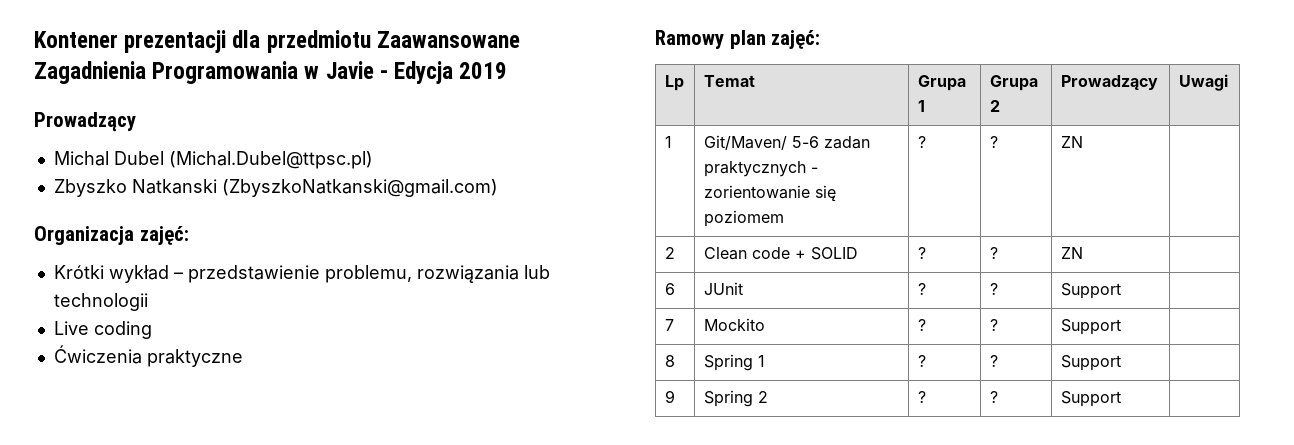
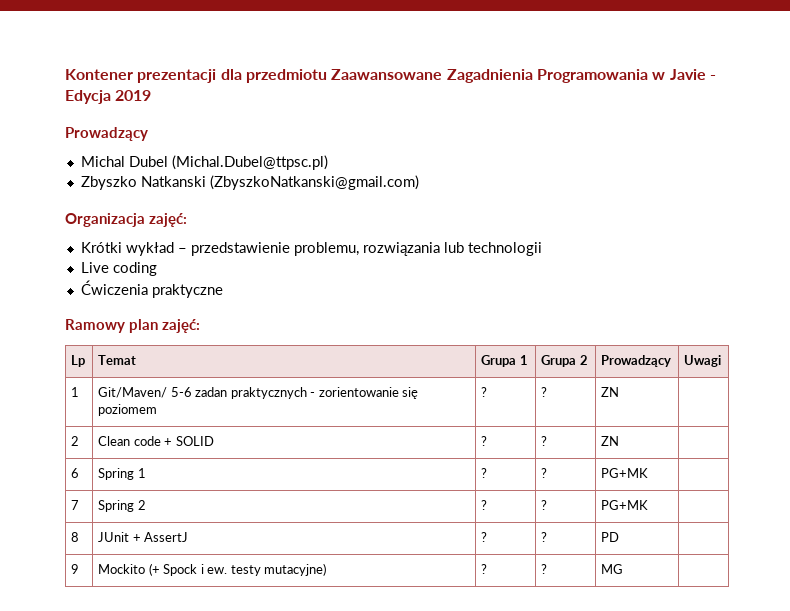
- 6 | JUnit | ? | ? | Support |
- 7 | Mockito | ? | ? | Support |
- 8 | Spring 1 | ? | ? | Support |
- 9 | Spring 2 | ? | ? | Support |
+ 6 | Spring 1 | ? | ? | PG+MK |
+ 7 | Spring 2 | ? | ? | PG+MK |
+ 8 | JUnit + AssertJ | ? | ? | PD |
+ 9 | Mockito (+ Spock i ew. testy mutacyjne) | ? | ? | MG |

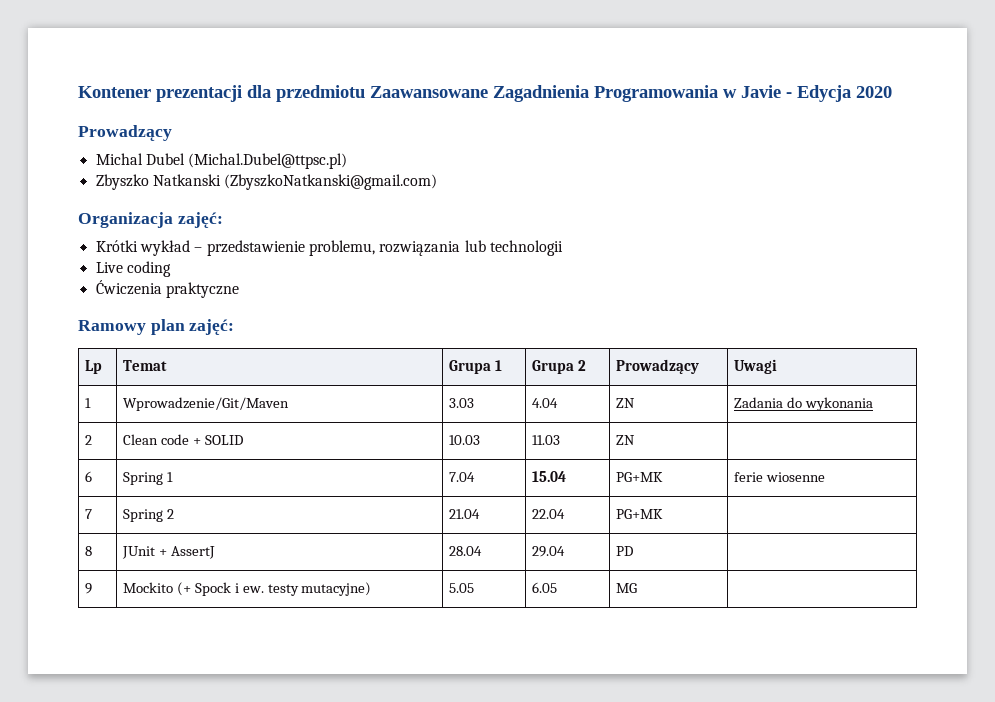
- Kontener prezentacji dla przedmiotu Zaawansowane Zagadnienia Programowania w Javie - Edycja 2019
+ Kontener prezentacji dla przedmiotu Zaawansowane Zagadnienia Programowania w Javie - Edycja 2020
- 1 | Git/Maven/ 5-6 zadan praktycznych - zorientowanie się poziomem | ? | ? | ZN |
+ 1 | Wprowadzenie/Git/Maven | 3.03 | 4.04 | ZN | Zadania do wykonania
- 2 | Clean code + SOLID | ? | ? | ZN |
+ 2 | Clean code + SOLID | 10.03 | 11.03 | ZN |
- 6 | Spring 1 | ? | ? | PG+MK |
+ 6 | Spring 1 | 7.04 | 15.04 | PG+MK | ferie wiosenne
- 7 | Spring 2 | ? | ? | PG+MK |
+ 7 | Spring 2 | 21.04 | 22.04 | PG+MK |
- 8 | JUnit + AssertJ | ? | ? | PD |
+ 8 | JUnit + AssertJ | 28.04 | 29.04 | PD |
- 9 | Mockito (+ Spock i ew. testy mutacyjne) | ? | ? | MG |
+ 9 | Mockito (+ Spock i ew. testy mutacyjne) | 5.05 | 6.05 | MG |

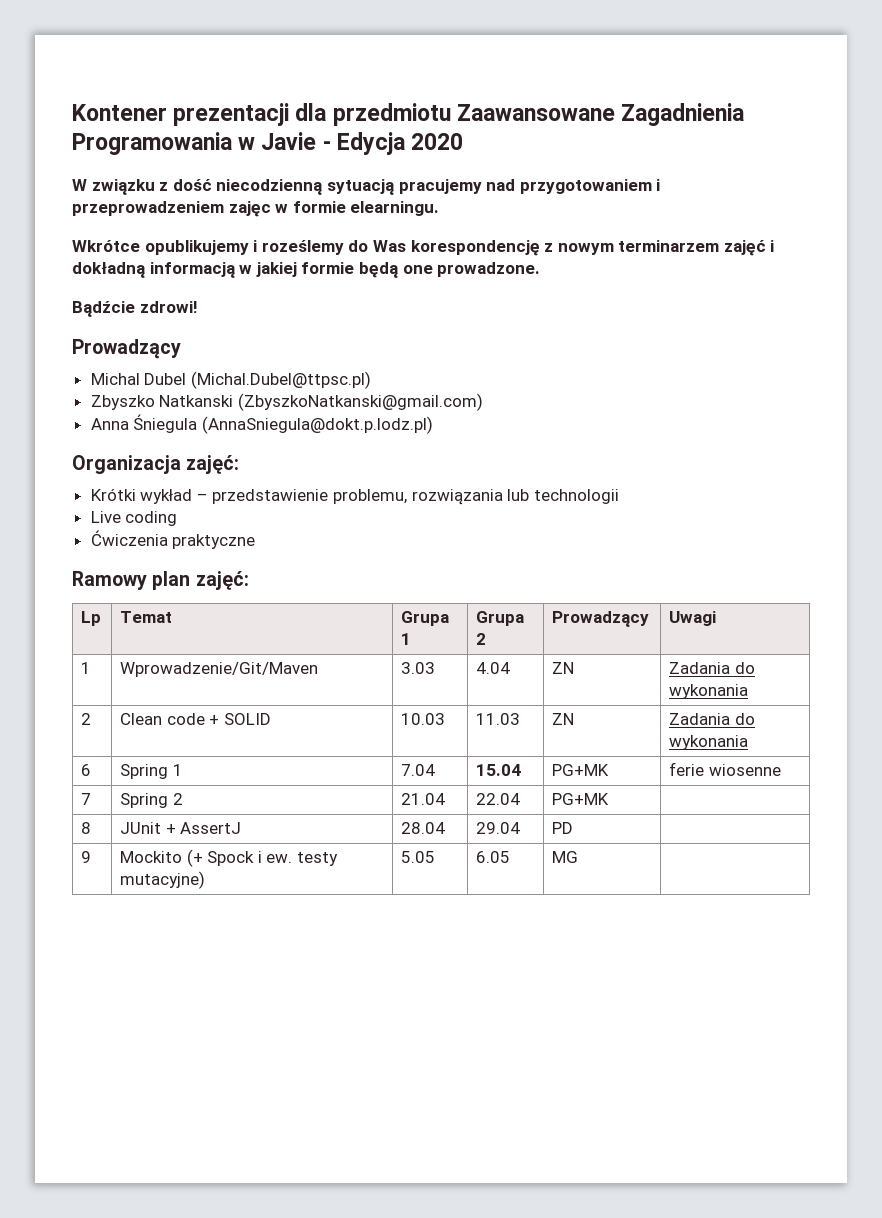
+ W związku z dość niecodzienną sytuacją pracujemy nad przygotowaniem i przeprowadzeniem zajęc w formie elearningu.
+ Wkrótce opublikujemy i roześlemy do Was korespondencję z nowym terminarzem zajęć i dokładną informacją w jakiej formie będą one prowadzone.
+ Bądźcie zdrowi!
+ Anna Śniegula (AnnaSniegula@dokt.p.lodz.pl)
- 2 | Clean code + SOLID | 10.03 | 11.03 | ZN |
+ 2 | Clean code + SOLID | 10.03 | 11.03 | ZN | Zadania do wykonania

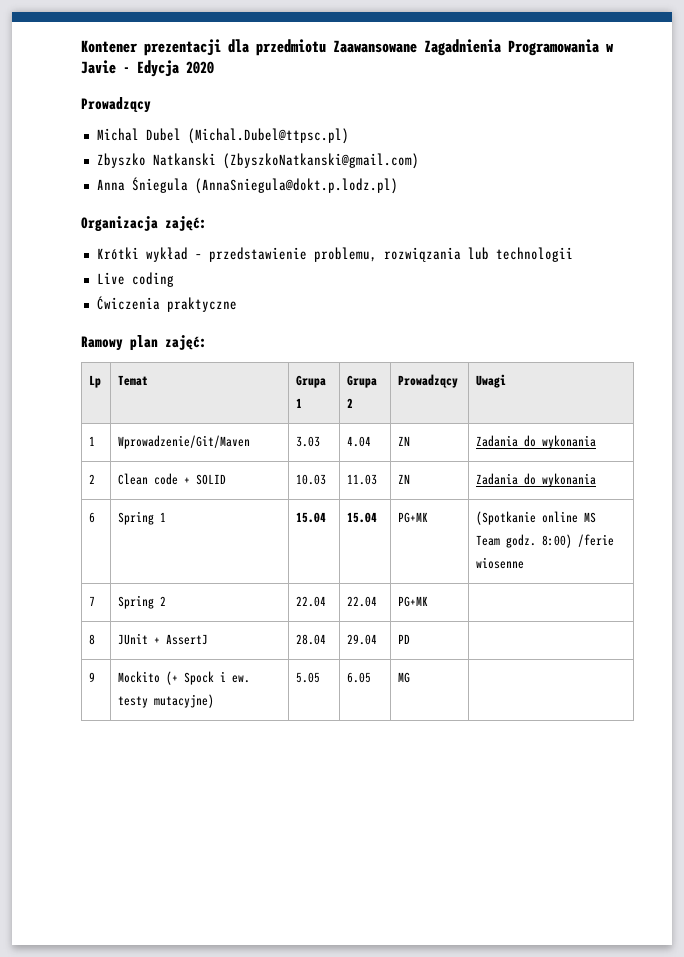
- W związku z dość niecodzienną sytuacją pracujemy nad przygotowaniem i przeprowadzeniem zajęc w formie elearningu.
- Wkrótce opublikujemy i roześlemy do Was korespondencję z nowym terminarzem zajęć i dokładną informacją w jakiej formie będą one prowadzone.
- Bądźcie zdrowi!
- 6 | Spring 1 | 7.04 | 15.04 | PG+MK | ferie wiosenne
+ 6 | Spring 1 | 15.04 | 15.04 | PG+MK | (Spotkanie online MS Team godz. 8:00) /ferie wiosenne
- 7 | Spring 2 | 21.04 | 22.04 | PG+MK |
+ 7 | Spring 2 | 22.04 | 22.04 | PG+MK |

